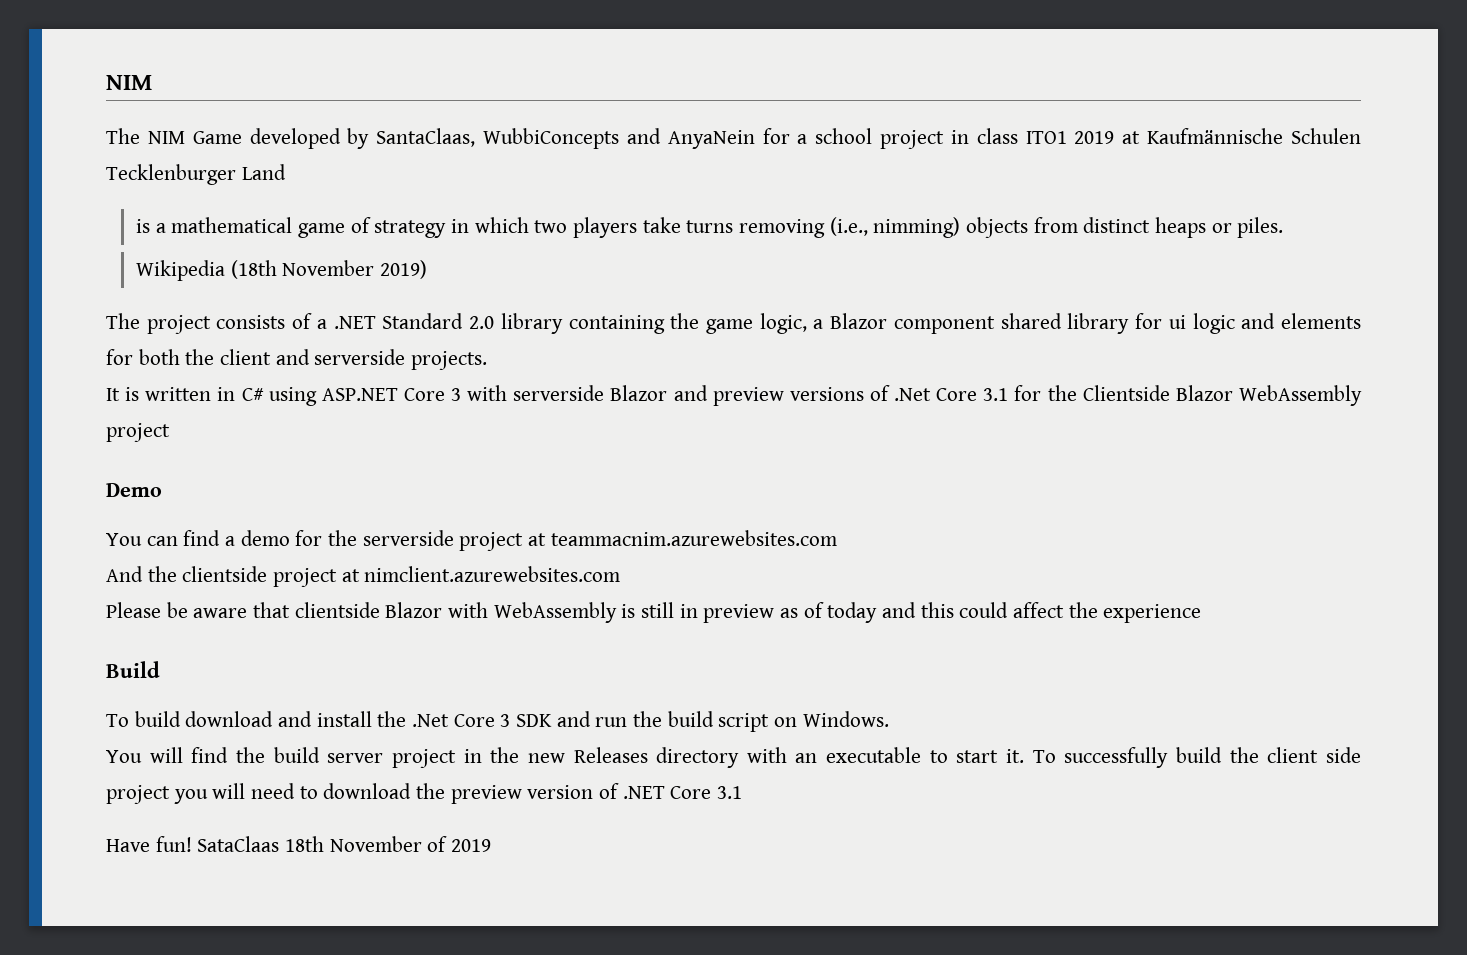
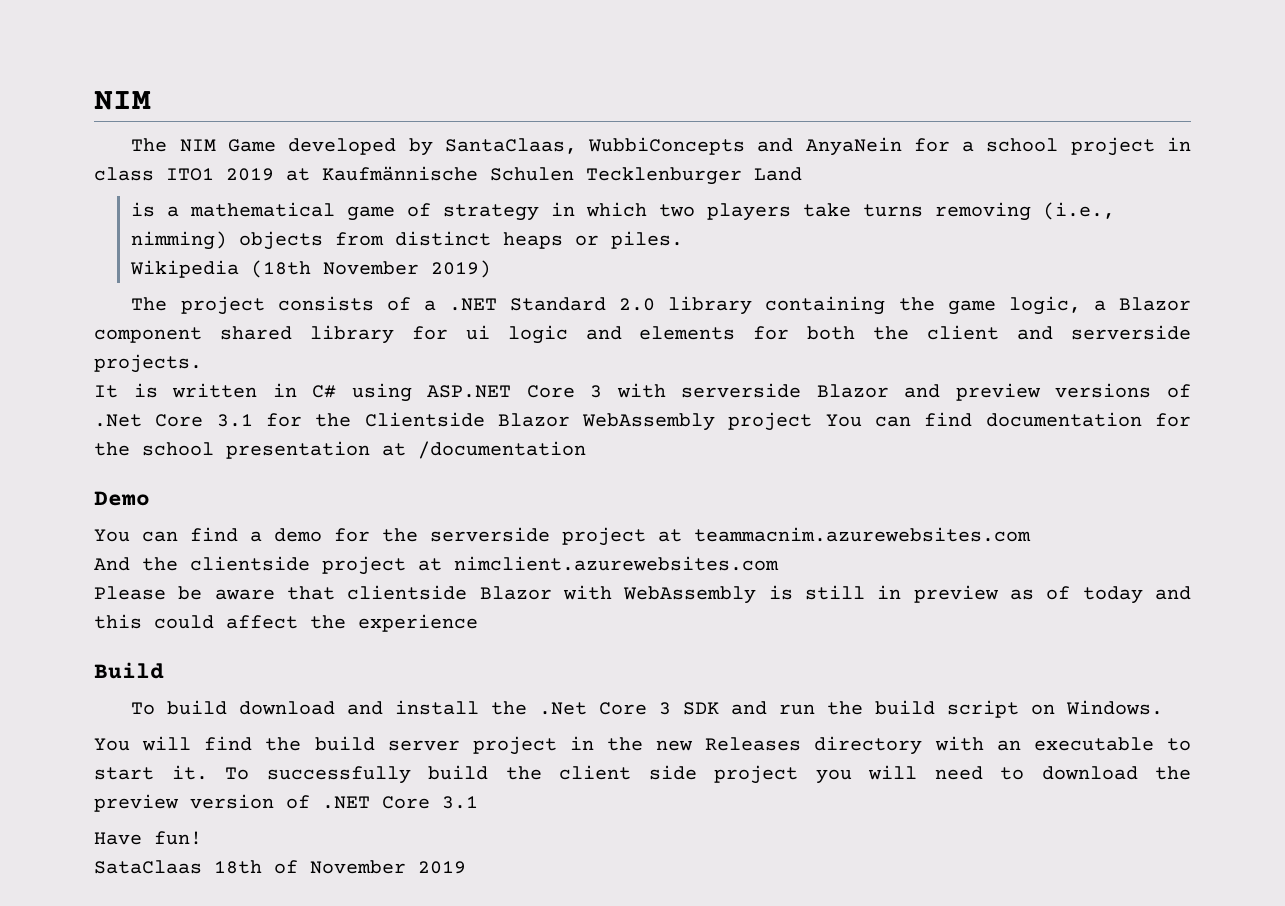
- It is written in C# using ASP.NET Core 3 with serverside Blazor and preview versions of .Net Core 3.1 for the Clientside Blazor WebAssembly project
+ It is written in C# using ASP.NET Core 3 with serverside Blazor and preview versions of .Net Core 3.1 for the Clientside Blazor WebAssembly project You can find documentation for the school presentation at /documentation
- Have fun! SataClaas 18th November of 2019
+ Have fun!
+ SataClaas 18th of November 2019

